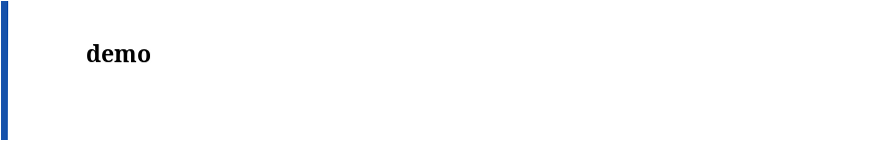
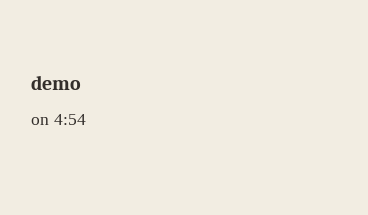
+ on 4:54

